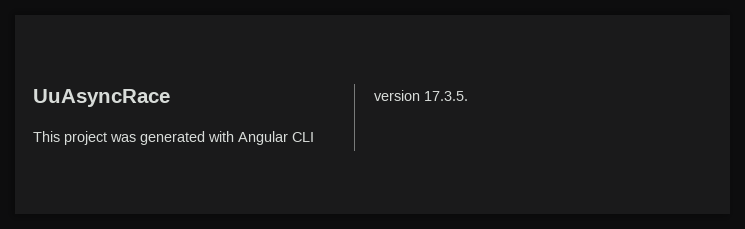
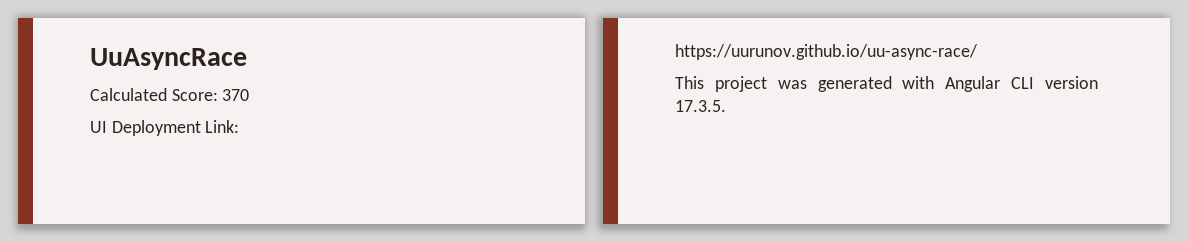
+ Calculated Score: 370
+ UI Deployment Link: https://uurunov.github.io/uu-async-race/

